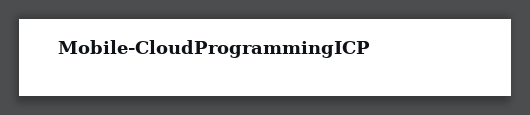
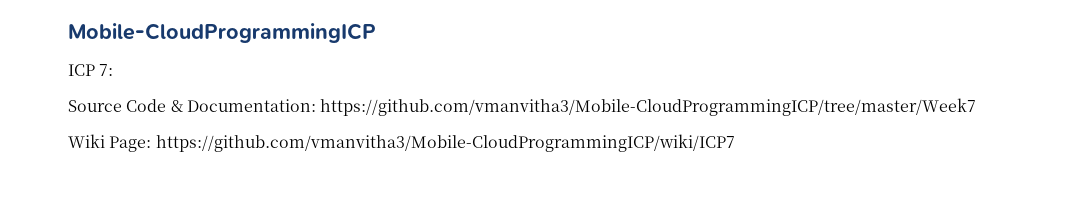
+ ICP 7:
+ Source Code & Documentation: https://github.com/vmanvitha3/Mobile-CloudProgrammingICP/tree/master/Week7
+ Wiki Page: https://github.com/vmanvitha3/Mobile-CloudProgrammingICP/wiki/ICP7

